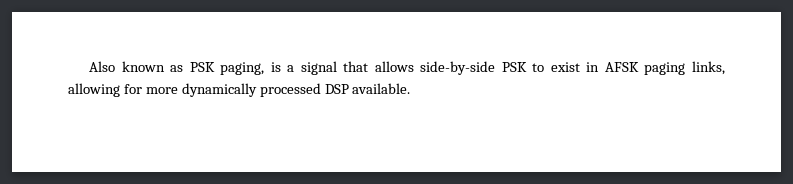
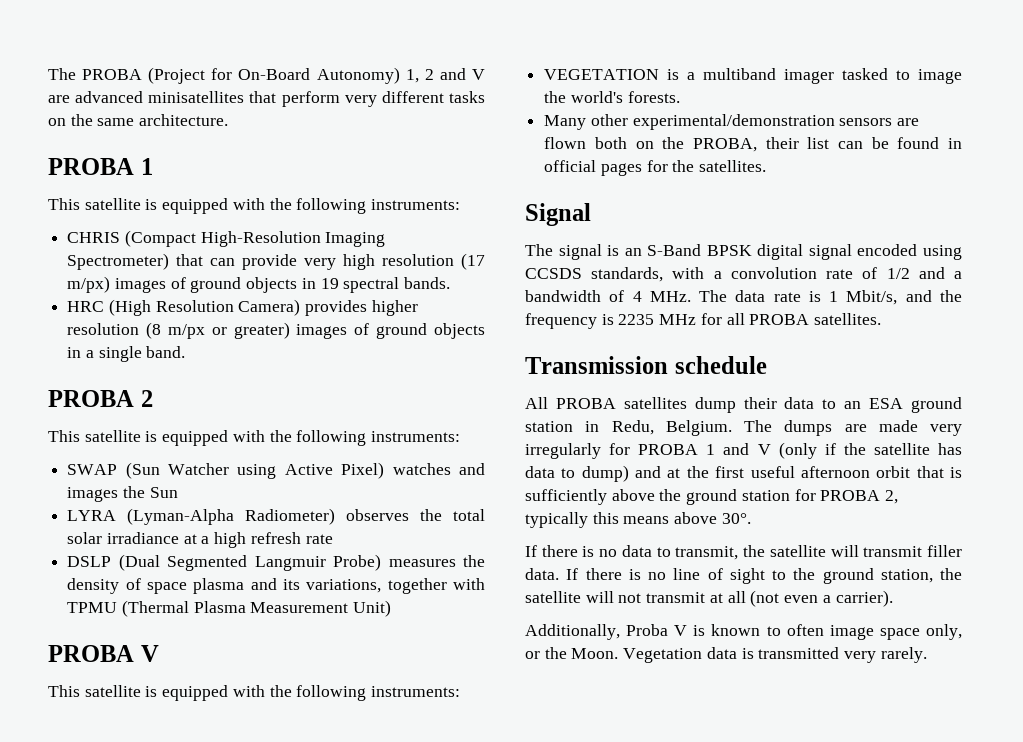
- Also known as PSK paging, is a signal that allows side-by-side PSK to exist in AFSK paging links, allowing for more dynamically processed DSP available.
+ The PROBA (Project for On-Board Autonomy) 1, 2 and V are advanced minisatellites that perform very different tasks on the same architecture.
+ PROBA 1
+ This satellite is equipped with the following instruments:
+ CHRIS (Compact High-Resolution Imaging Spectrometer) that can provide very high resolution (17 m/px) images of ground objects in 19 spectral bands.
+ HRC (High Resolution Camera) provides higher resolution (8 m/px or greater) images of ground objects in a single band.
+ PROBA 2
+ This satellite is equipped with the following instruments:
+ SWAP (Sun Watcher using Active Pixel) watches and images the Sun
+ LYRA (Lyman-Alpha Radiometer) observes the total solar irradiance at a high refresh rate
+ DSLP (Dual Segmented Langmuir Probe) measures the density of space plasma and its variations, together with TPMU (Thermal Plasma Measurement Unit)
+ PROBA V
+ This satellite is equipped with the following instruments:
+ VEGETATION is a multiband imager tasked to image the world's forests.
+ Many other experimental/demonstration sensors are flown both on the PROBA, their list can be found in official pages for the satellites.
+ Signal
+ The signal is an S-Band BPSK digital signal encoded using CCSDS standards, with a convolution rate of 1/2 and a bandwidth of 4 MHz. The data rate is 1 Mbit/s, and the frequency is 2235 MHz for all PROBA satellites.
+ Transmission schedule
+ All PROBA satellites dump their data to an ESA ground station in Redu, Belgium. The dumps are made very irregularly for PROBA 1 and V (only if the satellite has data to dump) and at the first useful afternoon orbit that is sufficiently above the ground station for PROBA 2, typically this means above 30°.
+ If there is no data to transmit, the satellite will transmit filler data. If there is no line of sight to the ground station, the satellite will not transmit at all (not even a carrier).
+ Additionally, Proba V is known to often image space only, or the Moon. Vegetation data is transmitted very rarely.

